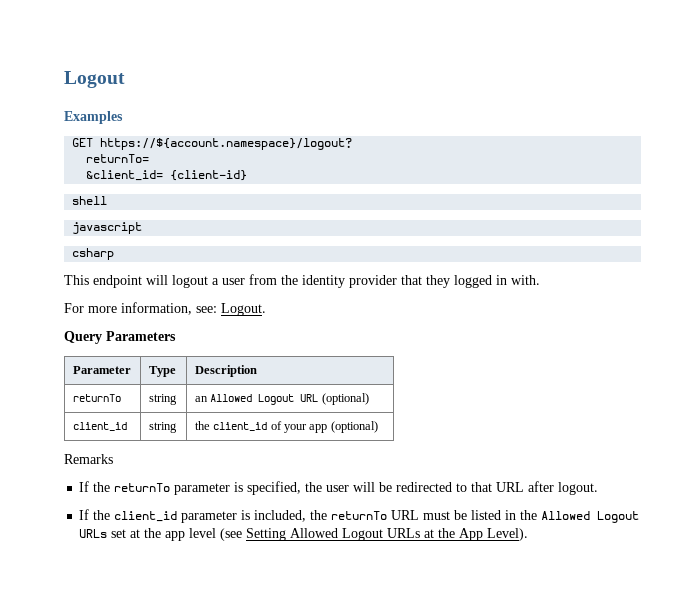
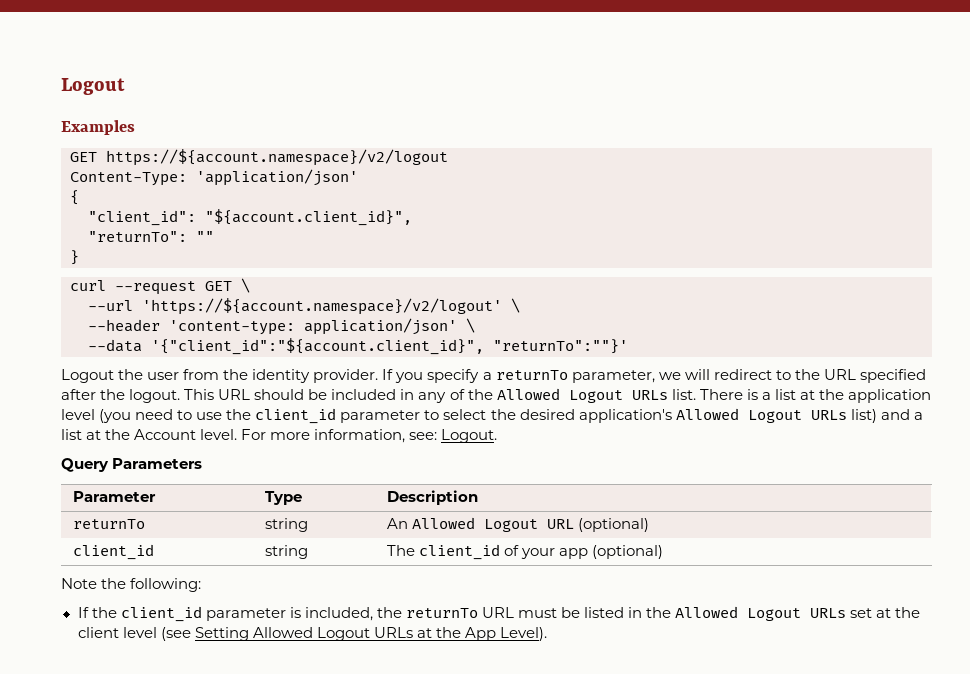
- GET https://${account.namespace}/logout?
- returnTo=
- &client_id= {client-id}
- shell
- javascript
- csharp
- This endpoint will logout a user from the identity provider that they logged in with.
- For more information, see: Logout.
+ GET https://${account.namespace}/v2/logout
+ Content-Type: 'application/json'
+ {
+ "client_id": "${account.client_id}",
+ "returnTo": ""
+ }
+ curl --request GET \
+ --url 'https://${account.namespace}/v2/logout' \
+ --header 'content-type: application/json' \
+ --data '{"client_id":"${account.client_id}", "returnTo":""}'
+ Logout the user from the identity provider. If you specify a returnTo parameter, we will redirect to the URL specified after the logout. This URL should be included in any of the Allowed Logout URLs list. There is a list at the application level (you need to use the client_id parameter to select the desired application's Allowed Logout URLs list) and a list at the Account level. For more information, see: Logout.
- returnTo | string | an Allowed Logout URL (optional)
+ returnTo | string | An Allowed Logout URL (optional)
- client_id | string | the client_id of your app (optional)
+ client_id | string | The client_id of your app (optional)
- Remarks
- If the returnTo parameter is specified, the user will be redirected to that URL after logout.
+ Note the following:
- If the client_id parameter is included, the returnTo URL must be listed in the Allowed Logout URLs set at the app level (see Setting Allowed Logout URLs at the App Level).
+ If the client_id parameter is included, the returnTo URL must be listed in the Allowed Logout URLs set at the client level (see Setting Allowed Logout URLs at the App Level).

